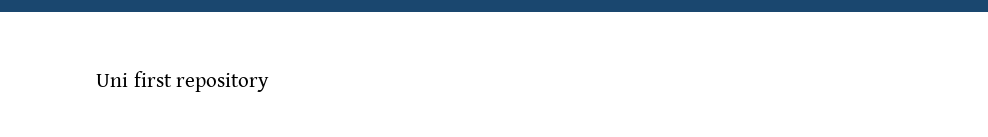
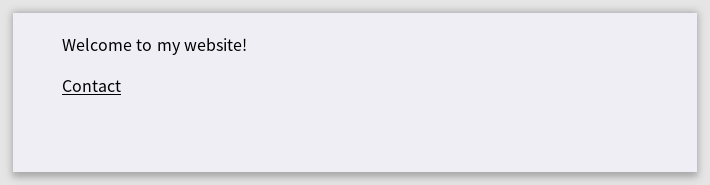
- Uni first repository
+ Welcome to my website!
+ Contact

